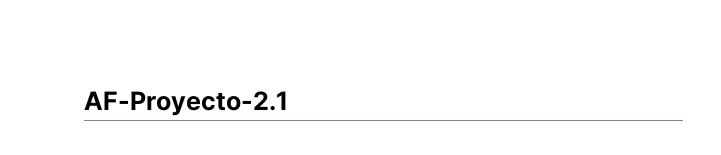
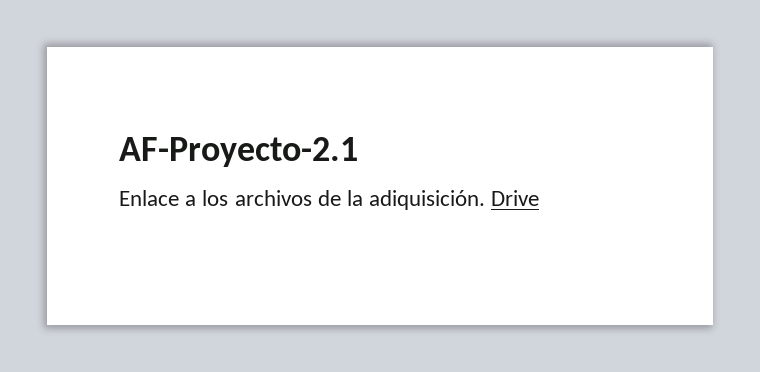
+ Enlace a los archivos de la adiquisición. Drive

